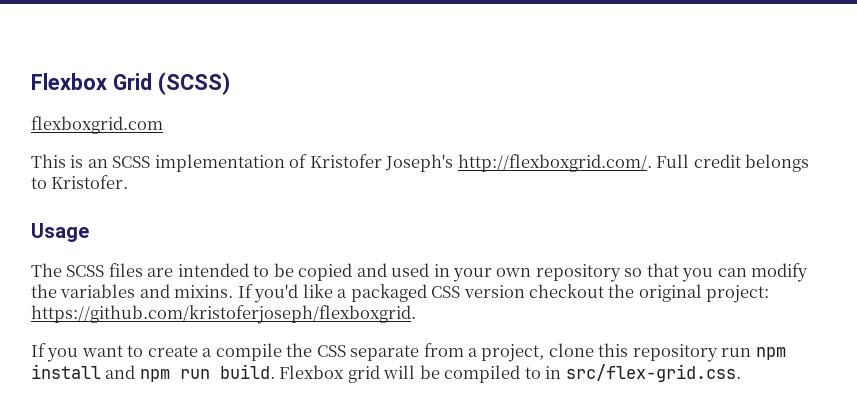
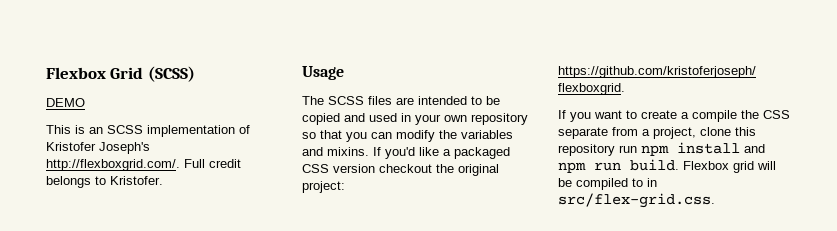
- flexboxgrid.com
+ DEMO

